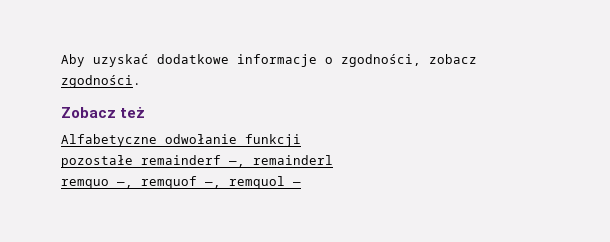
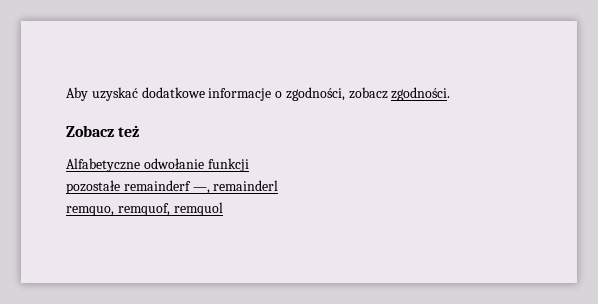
- remquo —, remquof —, remquol —
+ remquo, remquof, remquol

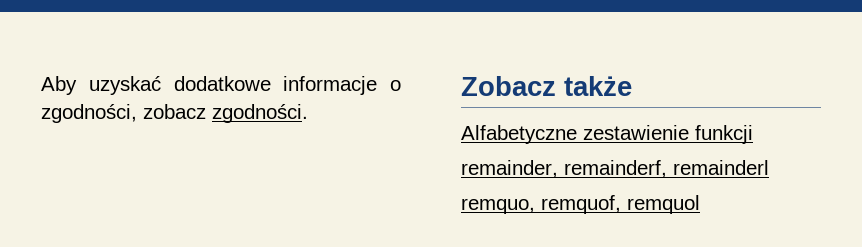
- Zobacz też
+ Zobacz także
- Alfabetyczne odwołanie funkcji
+ Alfabetyczne zestawienie funkcji
- pozostałe remainderf —, remainderl
+ remainder, remainderf, remainderl

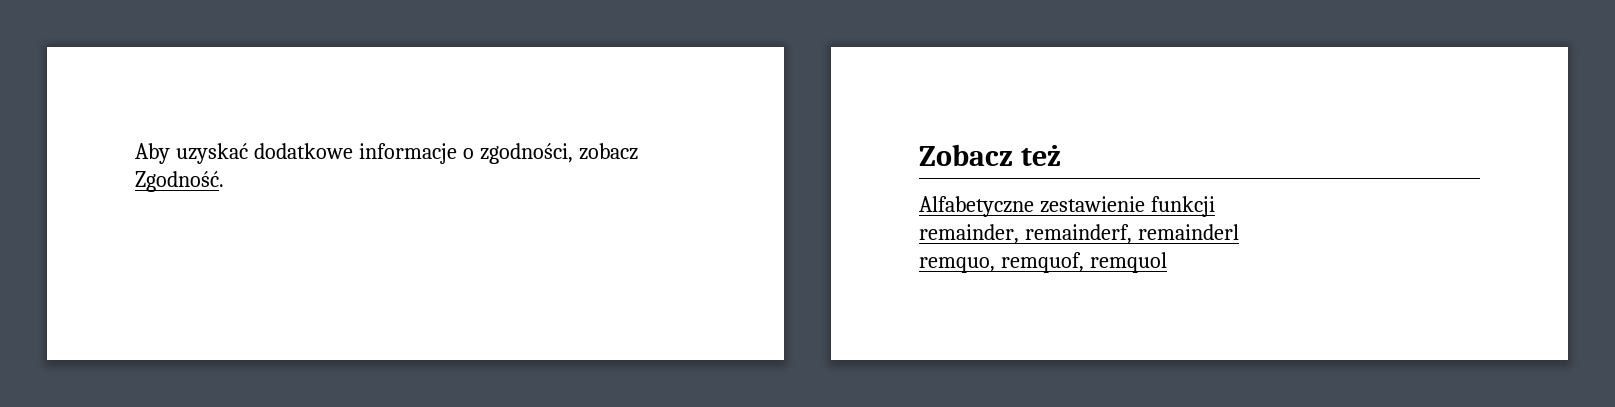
- Aby uzyskać dodatkowe informacje o zgodności, zobacz zgodności.
+ Aby uzyskać dodatkowe informacje o zgodności, zobacz Zgodność.
- Zobacz także
+ Zobacz też

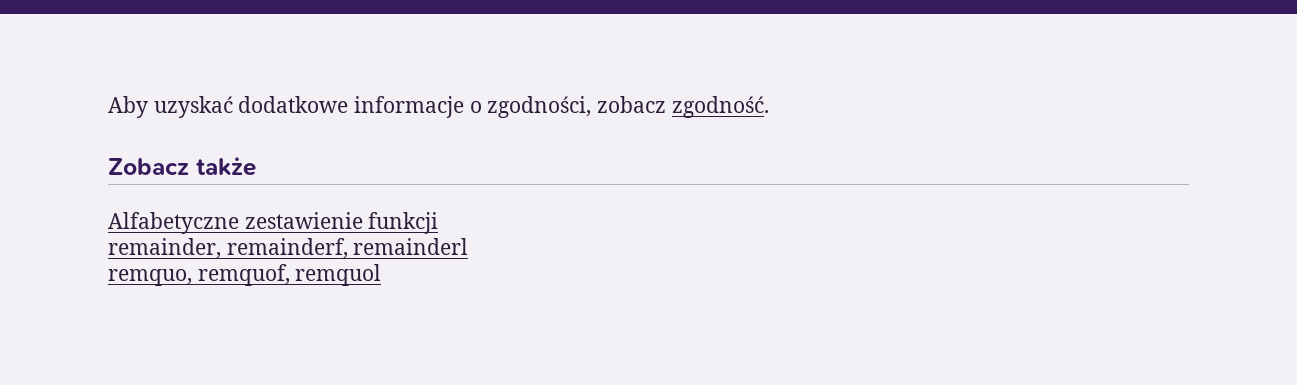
- Aby uzyskać dodatkowe informacje o zgodności, zobacz Zgodność.
+ Aby uzyskać dodatkowe informacje o zgodności, zobacz zgodność.
- Zobacz też
+ Zobacz także

